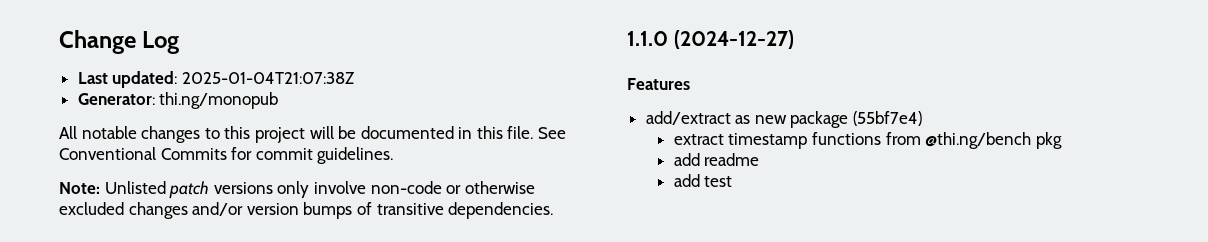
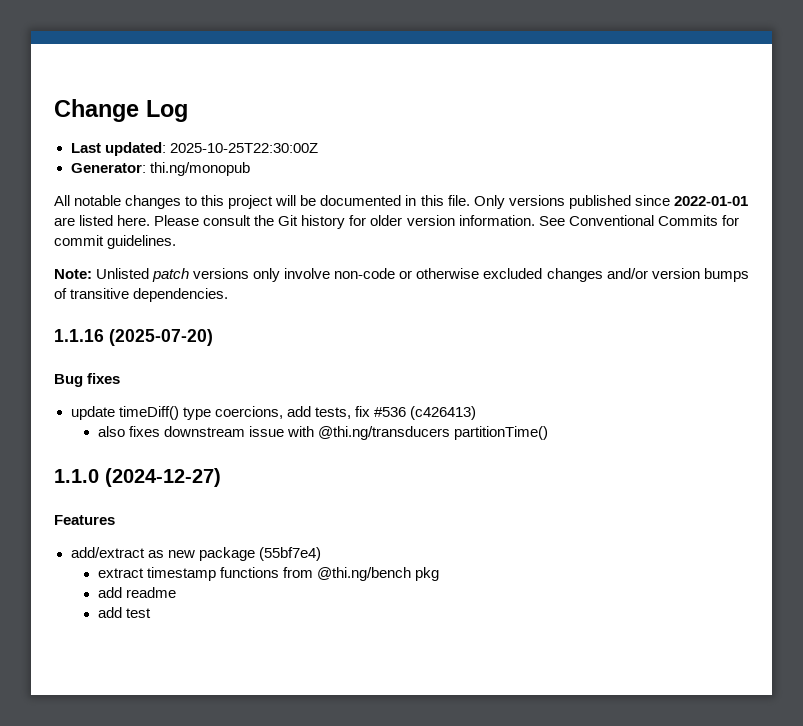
- Last updated: 2025-01-04T21:07:38Z
+ Last updated: 2025-10-25T22:30:00Z
+ Only versions published since 2022-01-01 are listed here. Please consult the Git history for older version information.
+ 1.1.16 (2025-07-20)
+ Bug fixes
+ update timeDiff() type coercions, add tests, fix #536 (c426413)
+ also fixes downstream issue with @thi.ng/transducers partitionTime()

